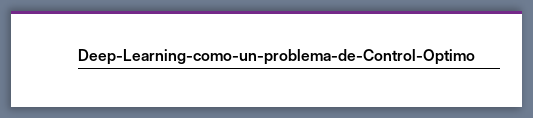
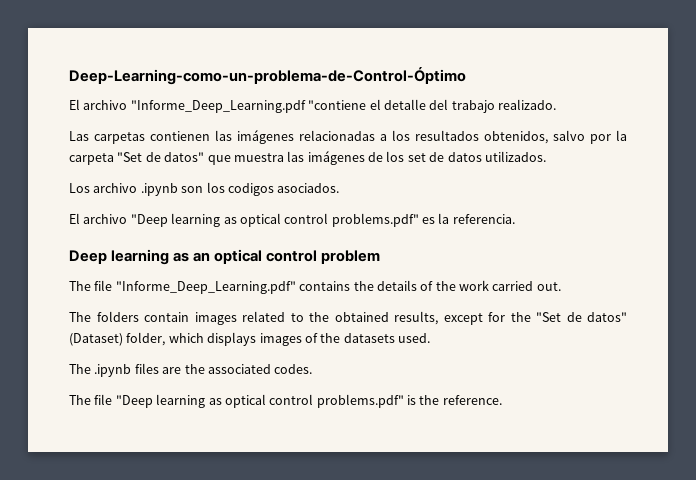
- Deep-Learning-como-un-problema-de-Control-Optimo
+ Deep-Learning-como-un-problema-de-Control-Óptimo
+ El archivo "Informe_Deep_Learning.pdf "contiene el detalle del trabajo realizado.
+ Las carpetas contienen las imágenes relacionadas a los resultados obtenidos, salvo por la carpeta "Set de datos" que muestra las imágenes de los set de datos utilizados.
+ Los archivo .ipynb son los codigos asociados.
+ El archivo "Deep learning as optical control problems.pdf" es la referencia.
+ Deep learning as an optical control problem
+ The file "Informe_Deep_Learning.pdf" contains the details of the work carried out.
+ The folders contain images related to the obtained results, except for the "Set de datos" (Dataset) folder, which displays images of the datasets used.
+ The .ipynb files are the associated codes.
+ The file "Deep learning as optical control problems.pdf" is the reference.

